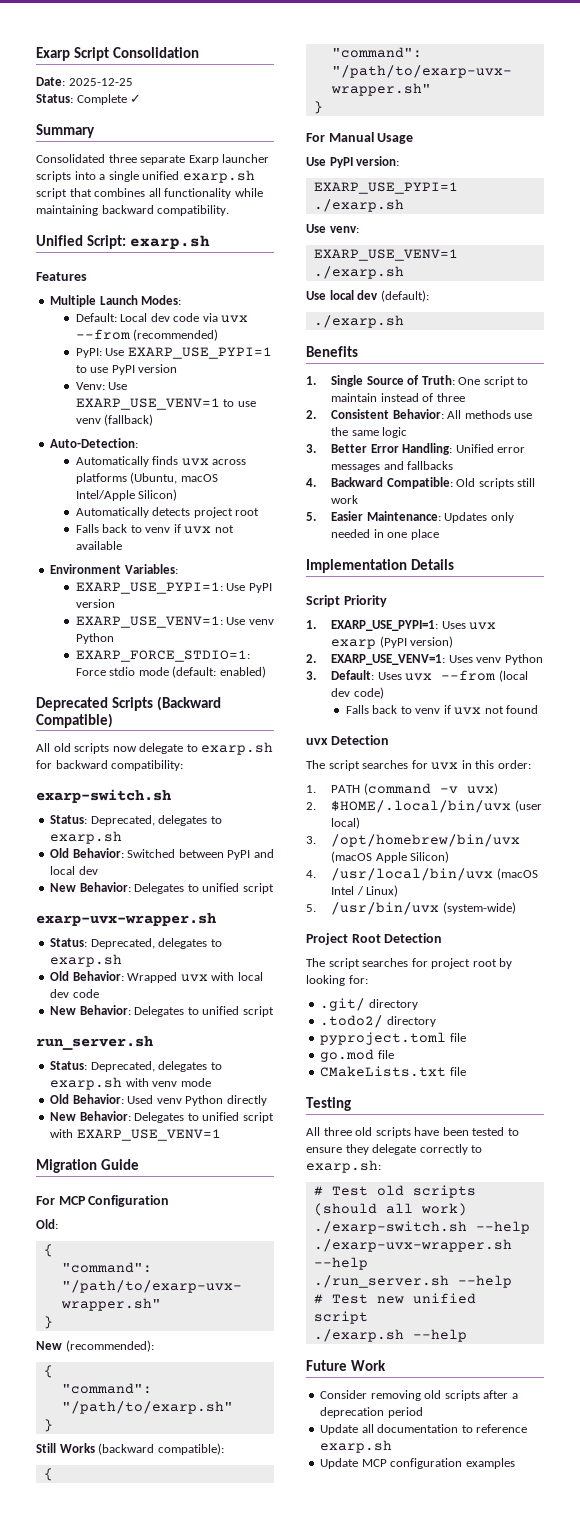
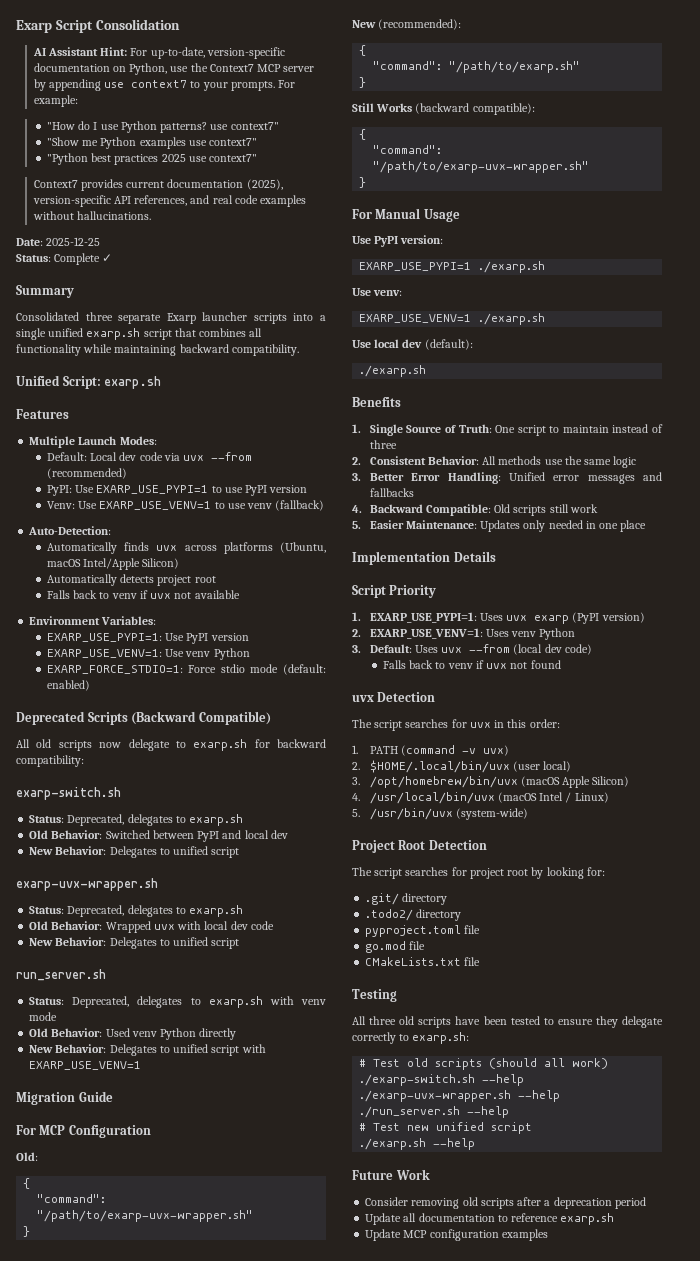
+ AI Assistant Hint: For up-to-date, version-specific documentation on Python, use the Context7 MCP server by appending use context7 to your prompts. For example:
+ "How do I use Python patterns? use context7"
+ "Show me Python examples use context7"
+ "Python best practices 2025 use context7"
+ Context7 provides current documentation (2025), version-specific API references, and real code examples without hallucinations.

